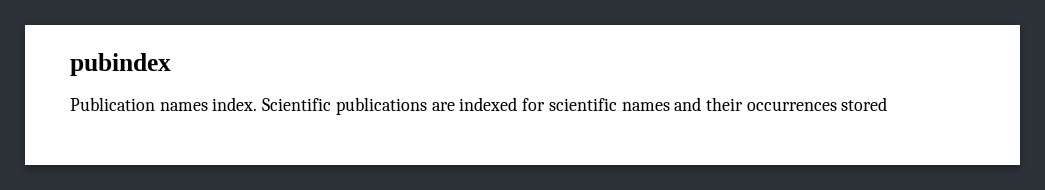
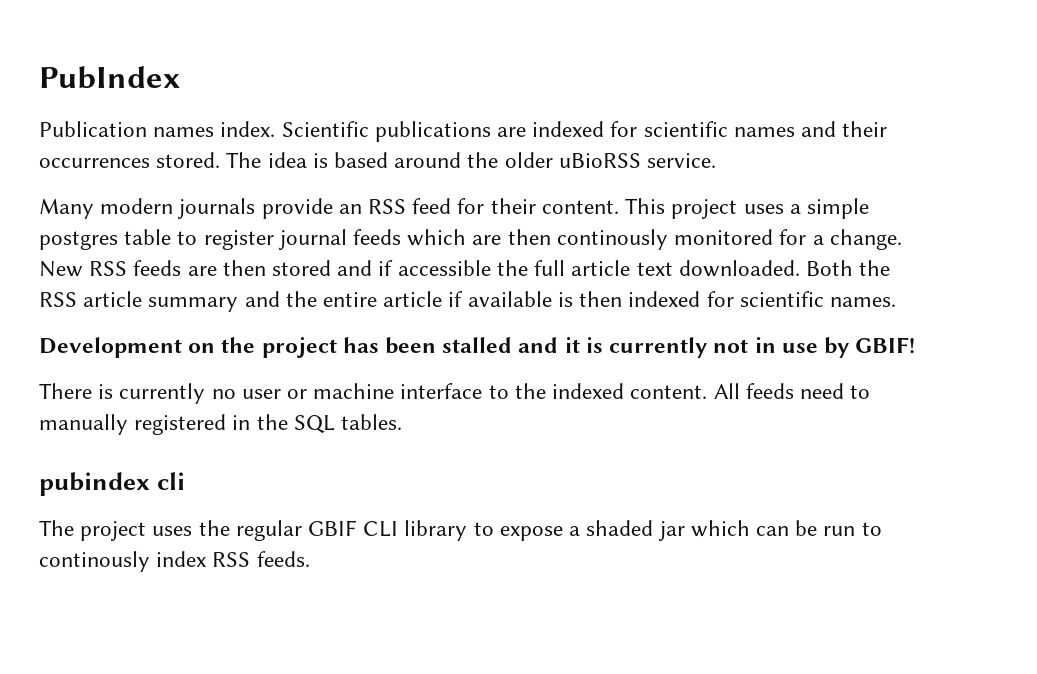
- pubindex
+ PubIndex
- Scientific publications are indexed for scientific names and their occurrences stored
+ Scientific publications are indexed for scientific names and their occurrences stored. The idea is based around the older uBioRSS service.
+ Many modern journals provide an RSS feed for their content. This project uses a simple postgres table to register journal feeds which are then continously monitored for a change. New RSS feeds are then stored and if accessible the full article text downloaded. Both the RSS article summary and the entire article if available is then indexed for scientific names.
+ Development on the project has been stalled and it is currently not in use by GBIF!
+ There is currently no user or machine interface to the indexed content. All feeds need to manually registered in the SQL tables.
+ pubindex cli
+ The project uses the regular GBIF CLI library to expose a shaded jar which can be run to continously index RSS feeds.

